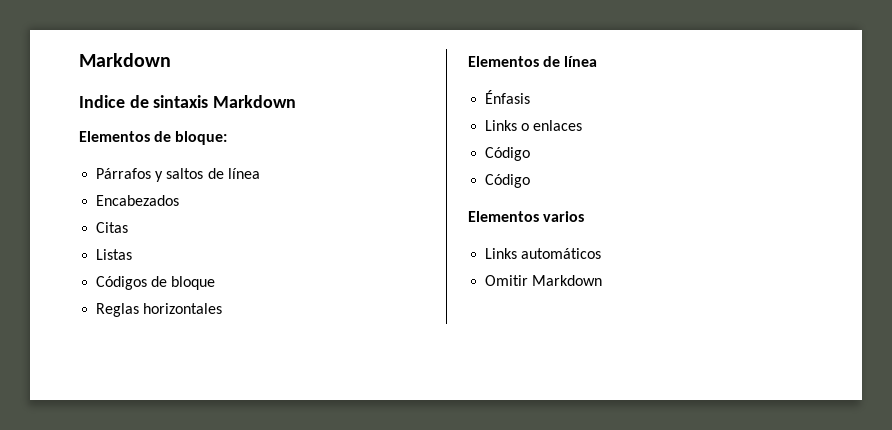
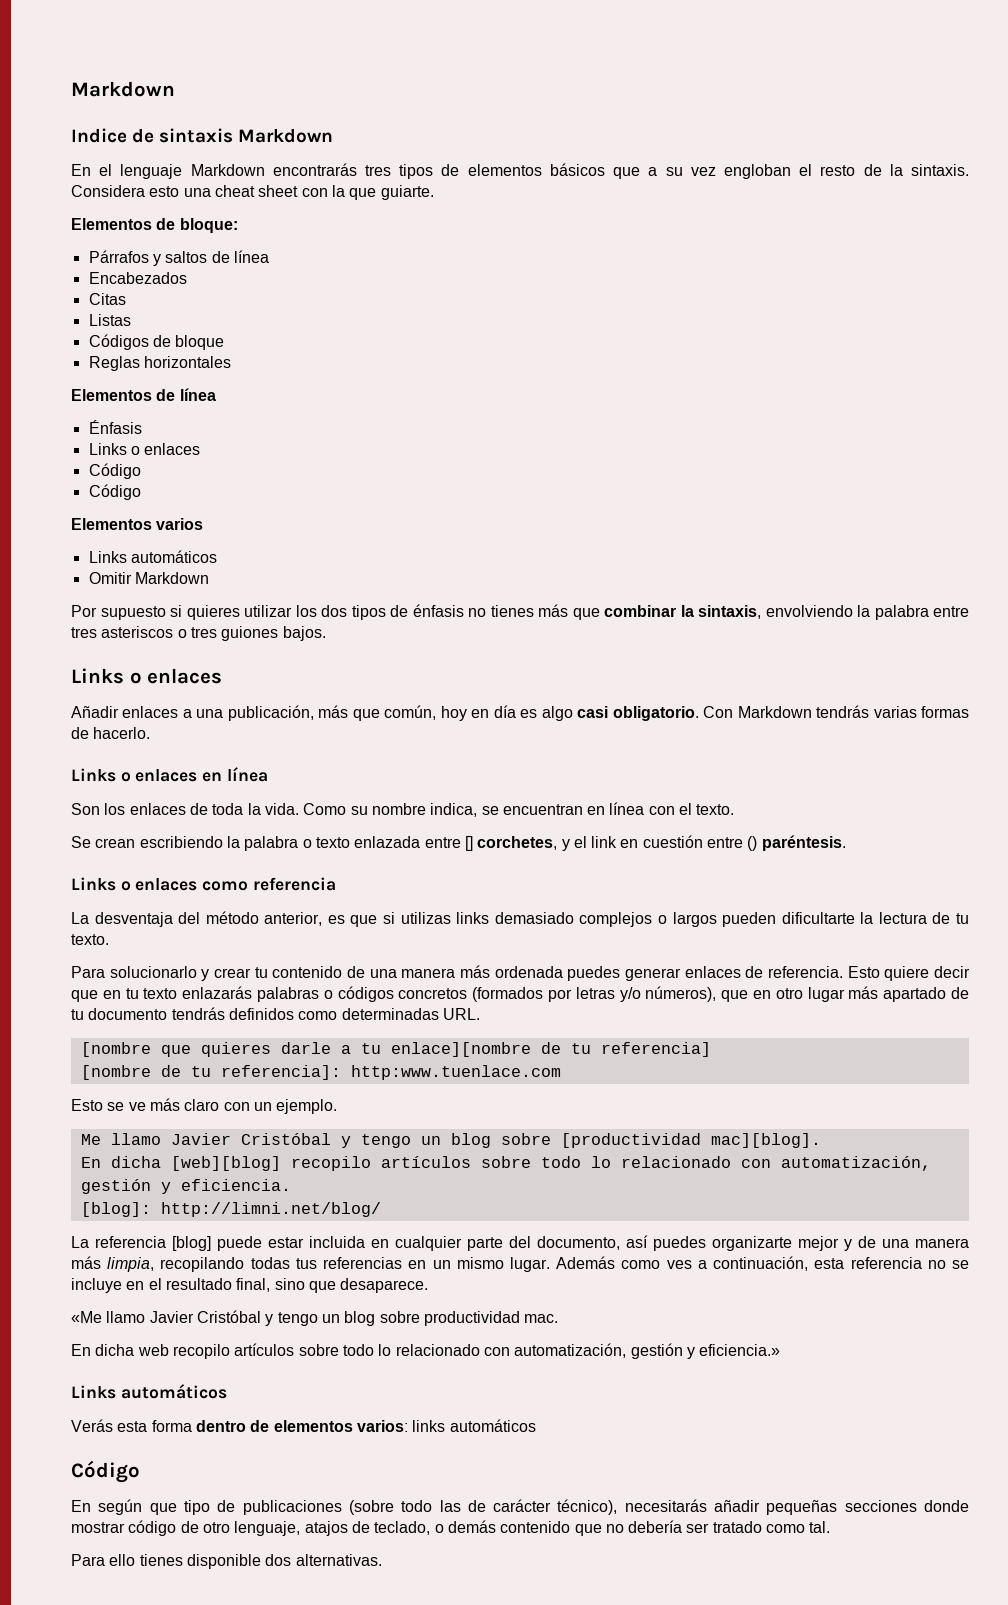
+ En el lenguaje Markdown encontrarás tres tipos de elementos básicos que a su vez engloban el resto de la sintaxis. Considera esto una cheat sheet con la que guiarte.
+ Por supuesto si quieres utilizar los dos tipos de énfasis no tienes más que combinar la sintaxis, envolviendo la palabra entre tres asteriscos o tres guiones bajos.
+ Links o enlaces
+ Añadir enlaces a una publicación, más que común, hoy en día es algo casi obligatorio. Con Markdown tendrás varias formas de hacerlo.
+ Links o enlaces en línea
+ Son los enlaces de toda la vida. Como su nombre indica, se encuentran en línea con el texto.
+ Se crean escribiendo la palabra o texto enlazada entre [] corchetes, y el link en cuestión entre () paréntesis.
+ Links o enlaces como referencia
+ La desventaja del método anterior, es que si utilizas links demasiado complejos o largos pueden dificultarte la lectura de tu texto.
+ Para solucionarlo y crear tu contenido de una manera más ordenada puedes generar enlaces de referencia. Esto quiere decir que en tu texto enlazarás palabras o códigos concretos (formados por letras y/o números), que en otro lugar más apartado de tu documento tendrás definidos como determinadas URL.
+ [nombre que quieres darle a tu enlace][nombre de tu referencia]
+ [nombre de tu referencia]: http:www.tuenlace.com
+ Esto se ve más claro con un ejemplo.
+ Me llamo Javier Cristóbal y tengo un blog sobre [productividad mac][blog].
+ En dicha [web][blog] recopilo artículos sobre todo lo relacionado con automatización, gestión y eficiencia.
+ [blog]: http://limni.net/blog/
+ La referencia [blog] puede estar incluida en cualquier parte del documento, así puedes organizarte mejor y de una manera más limpia, recopilando todas tus referencias en un mismo lugar. Además como ves a continuación, esta referencia no se incluye en el resultado final, sino que desaparece.
+ «Me llamo Javier Cristóbal y tengo un blog sobre productividad mac.
+ En dicha web recopilo artículos sobre todo lo relacionado con automatización, gestión y eficiencia.»
+ Links automáticos
+ Verás esta forma dentro de elementos varios: links automáticos
+ Código
+ En según que tipo de publicaciones (sobre todo las de carácter técnico), necesitarás añadir pequeñas secciones donde mostrar código de otro lenguaje, atajos de teclado, o demás contenido que no debería ser tratado como tal.
+ Para ello tienes disponible dos alternativas.

